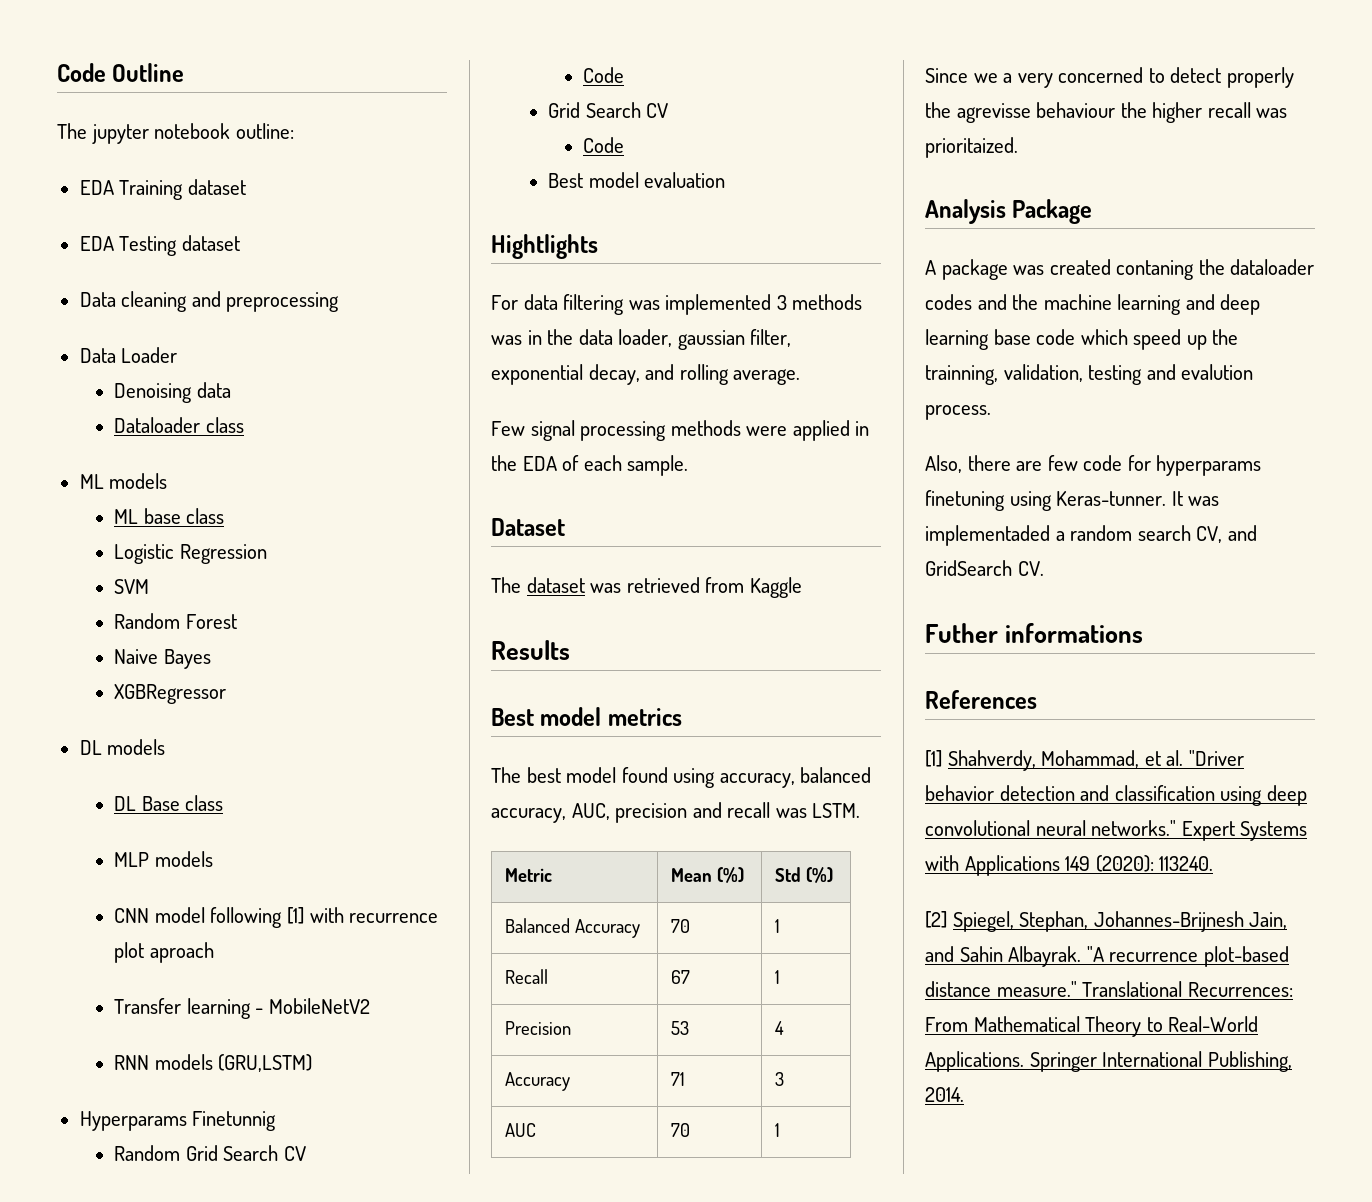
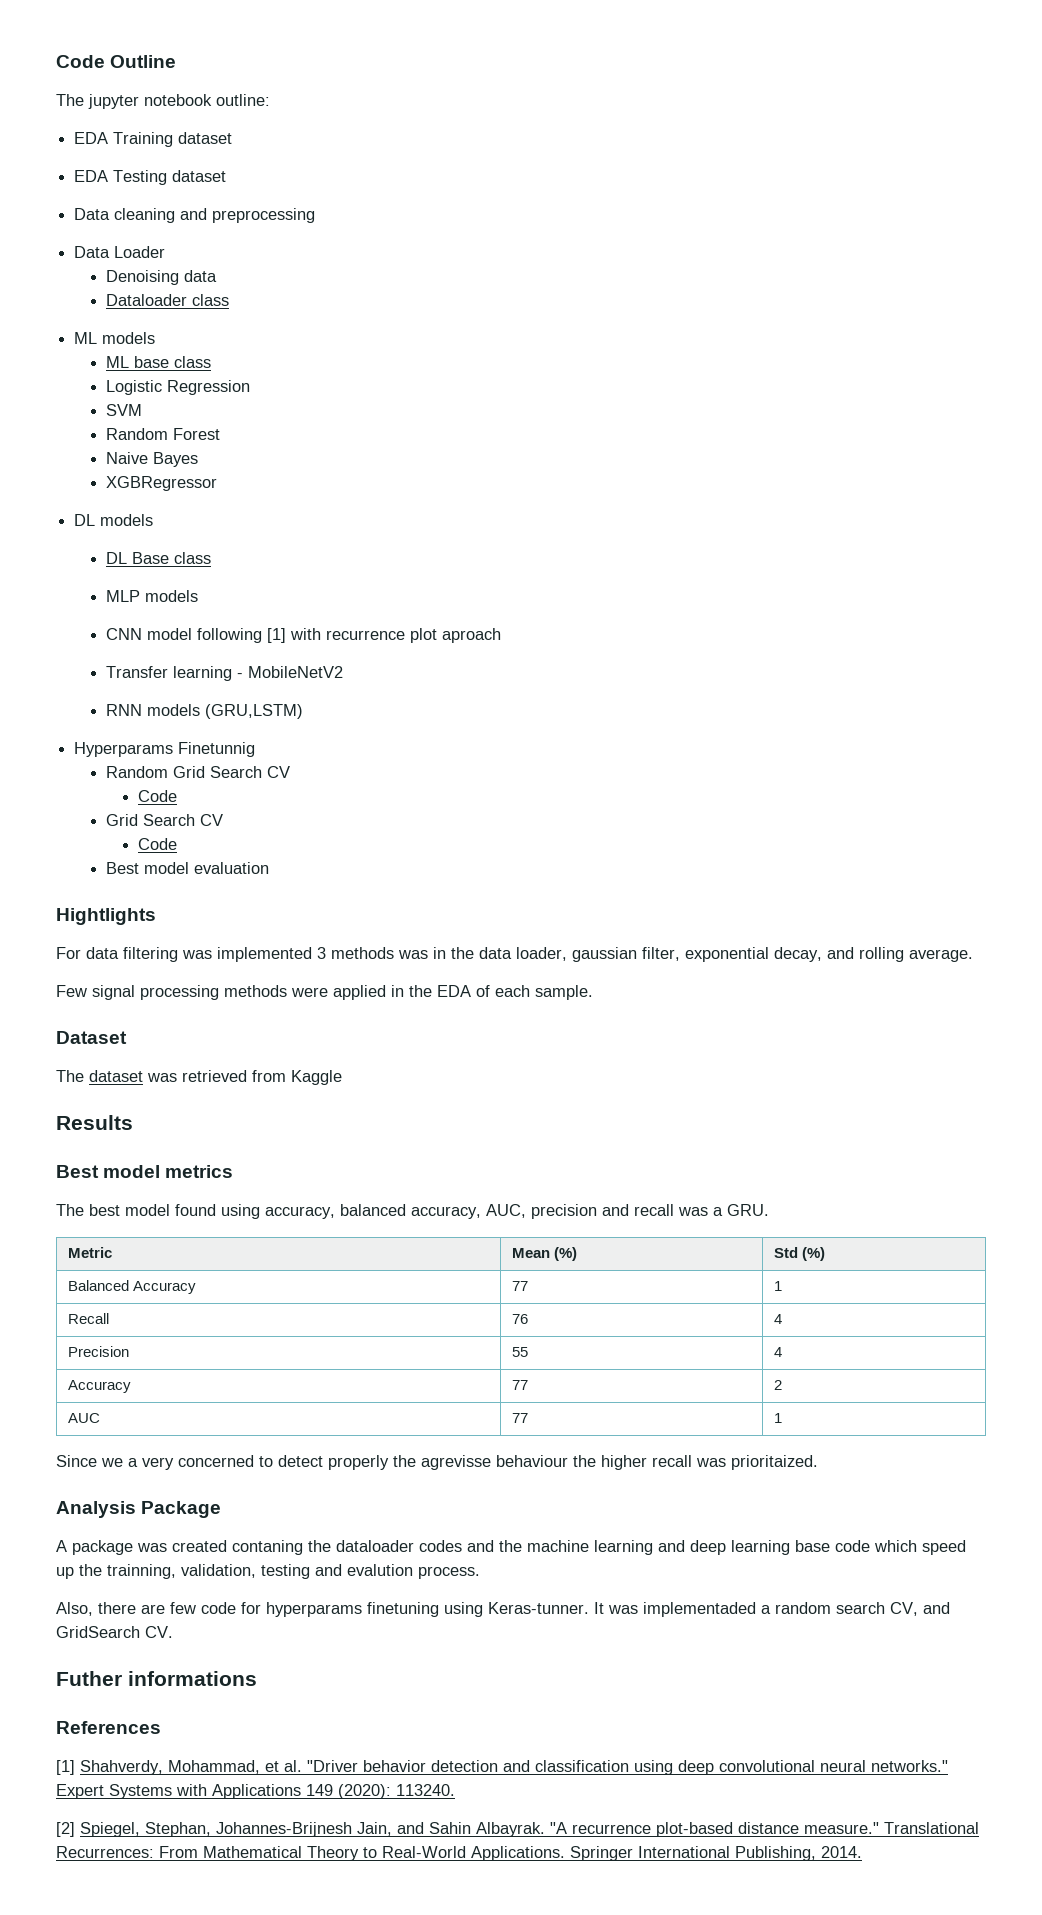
- The best model found using accuracy, balanced accuracy, AUC, precision and recall was LSTM.
+ The best model found using accuracy, balanced accuracy, AUC, precision and recall was a GRU.
- Balanced Accuracy | 70 | 1
+ Balanced Accuracy | 77 | 1
- Recall | 67 | 1
+ Recall | 76 | 4
- Precision | 53 | 4
+ Precision | 55 | 4
- Accuracy | 71 | 3
+ Accuracy | 77 | 2
- AUC | 70 | 1
+ AUC | 77 | 1

